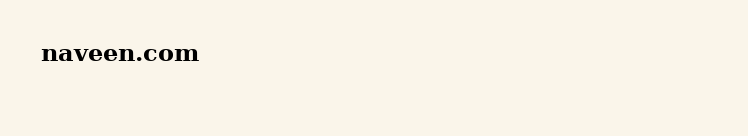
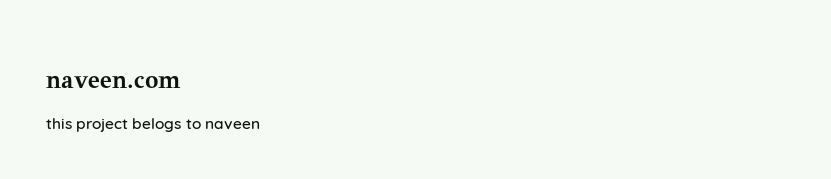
+ this project belogs to naveen

